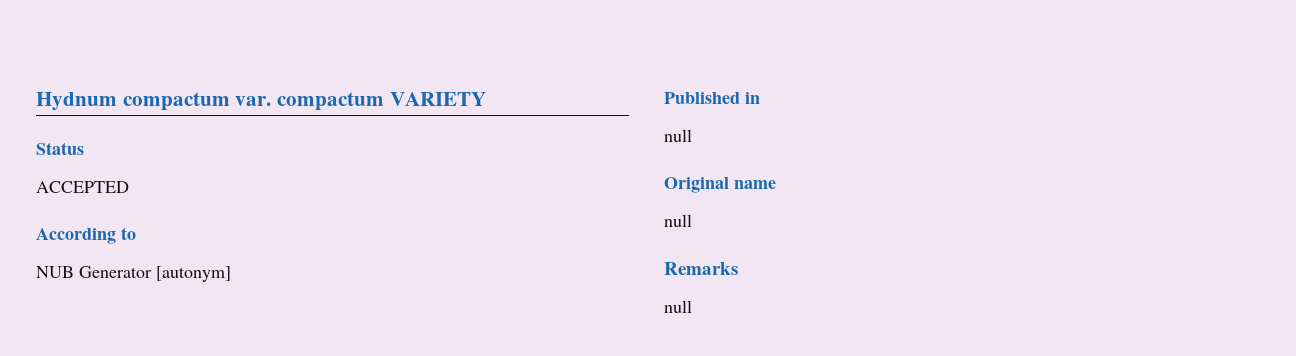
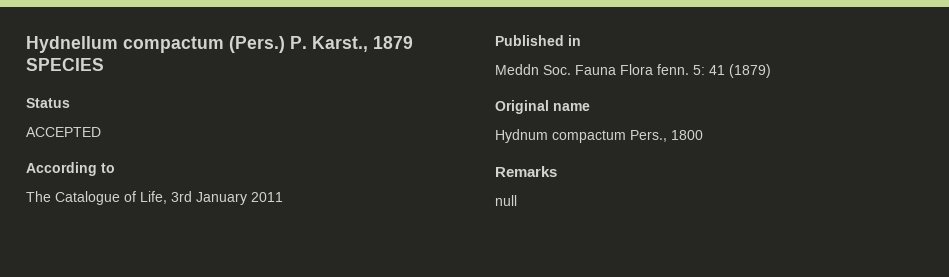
- Hydnum compactum var. compactum VARIETY
+ Hydnellum compactum (Pers.) P. Karst., 1879 SPECIES
  Status
  ACCEPTED
  According to
- NUB Generator [autonym]
+ The Catalogue of Life, 3rd January 2011
  Published in
- null
+ Meddn Soc. Fauna Flora fenn. 5: 41 (1879)
  Original name
- null
+ Hydnum compactum Pers., 1800

